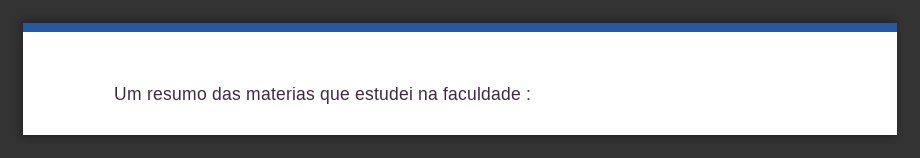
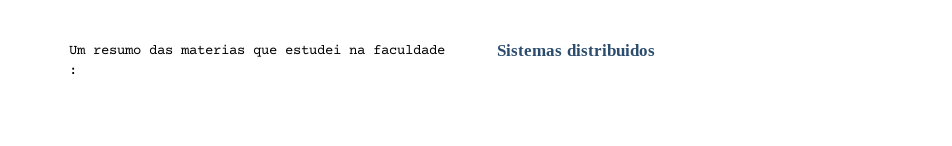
+ Sistemas distribuidos

